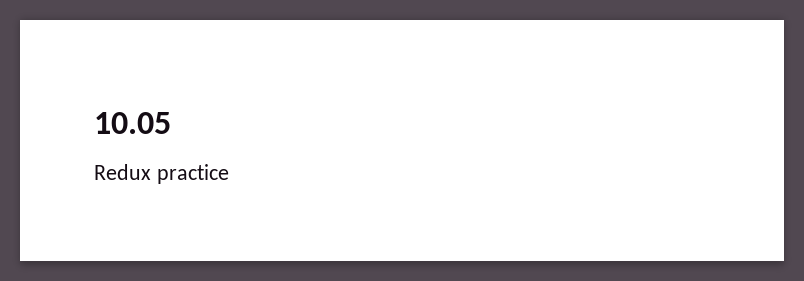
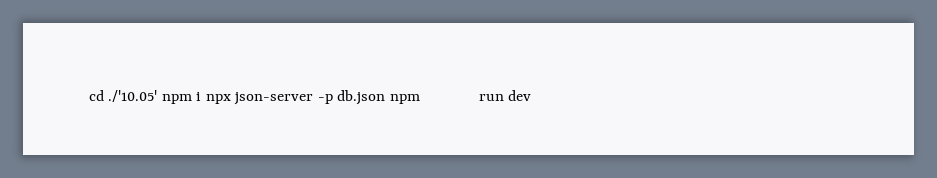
- 10.05
- Redux practice
+ cd ./'10.05' npm i npx json-server -p db.json npm run dev

